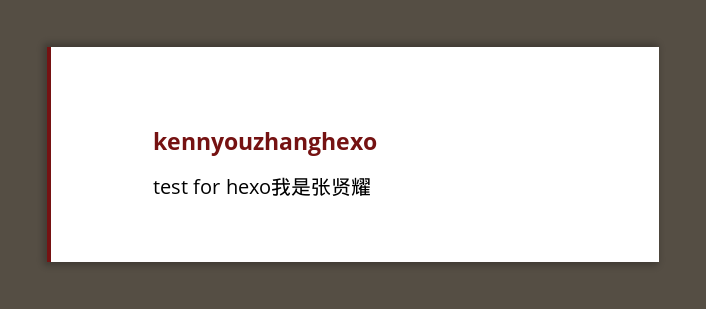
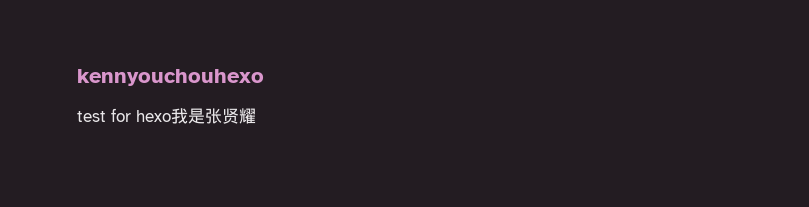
- kennyouzhanghexo
+ kennyouchouhexo

